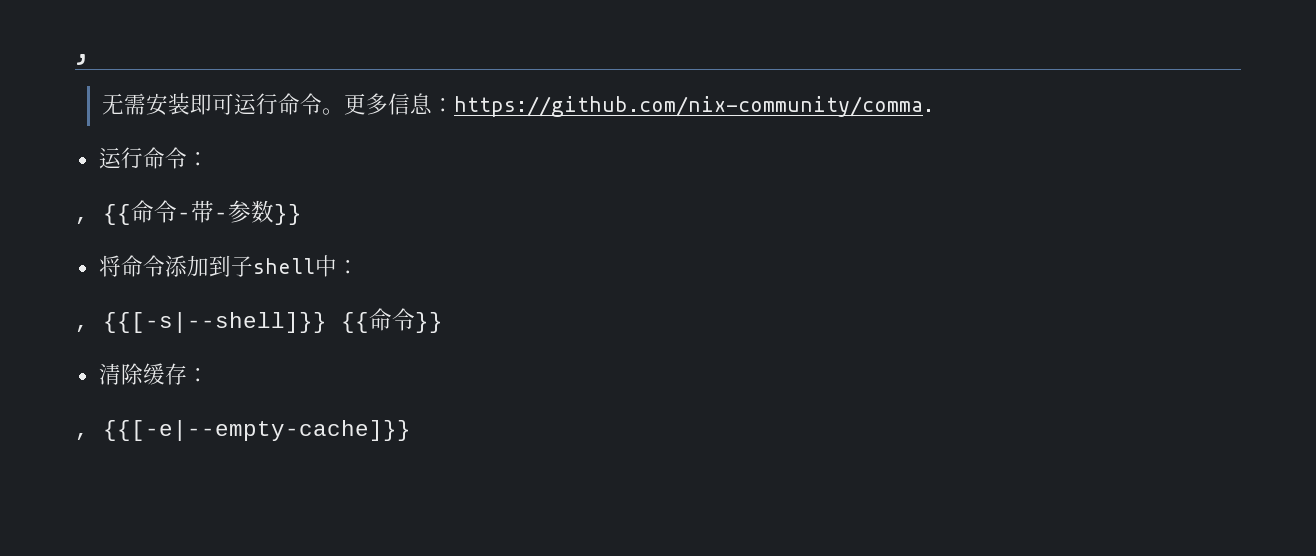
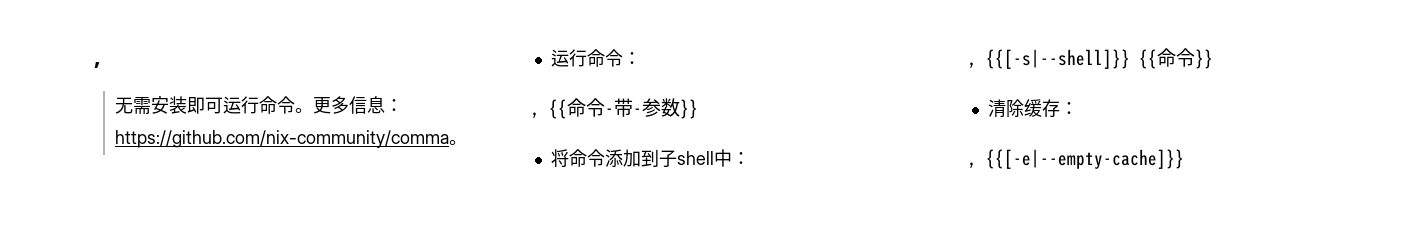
- 更多信息：https://github.com/nix-community/comma.
+ 更多信息：https://github.com/nix-community/comma。

